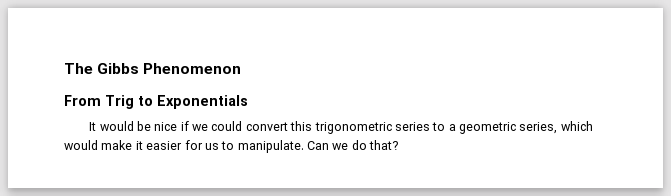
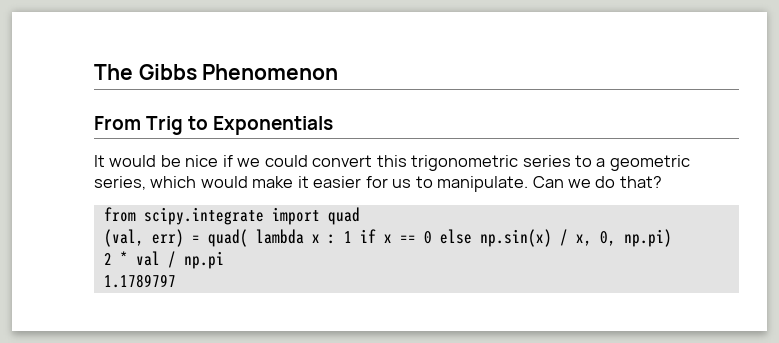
+ from scipy.integrate import quad
+ (val, err) = quad( lambda x : 1 if x == 0 else np.sin(x) / x, 0, np.pi)
+ 2 * val / np.pi
+ 1.1789797

